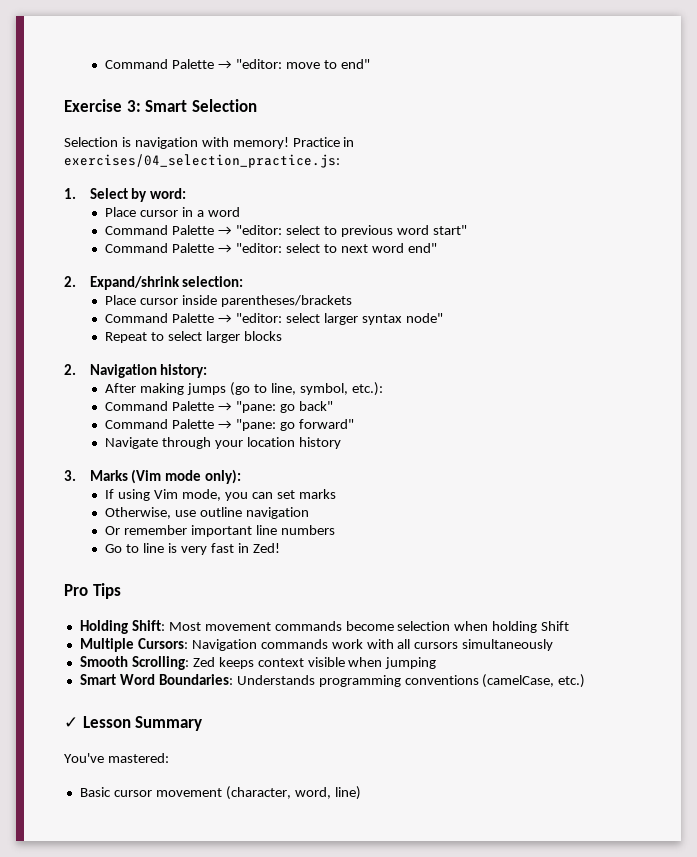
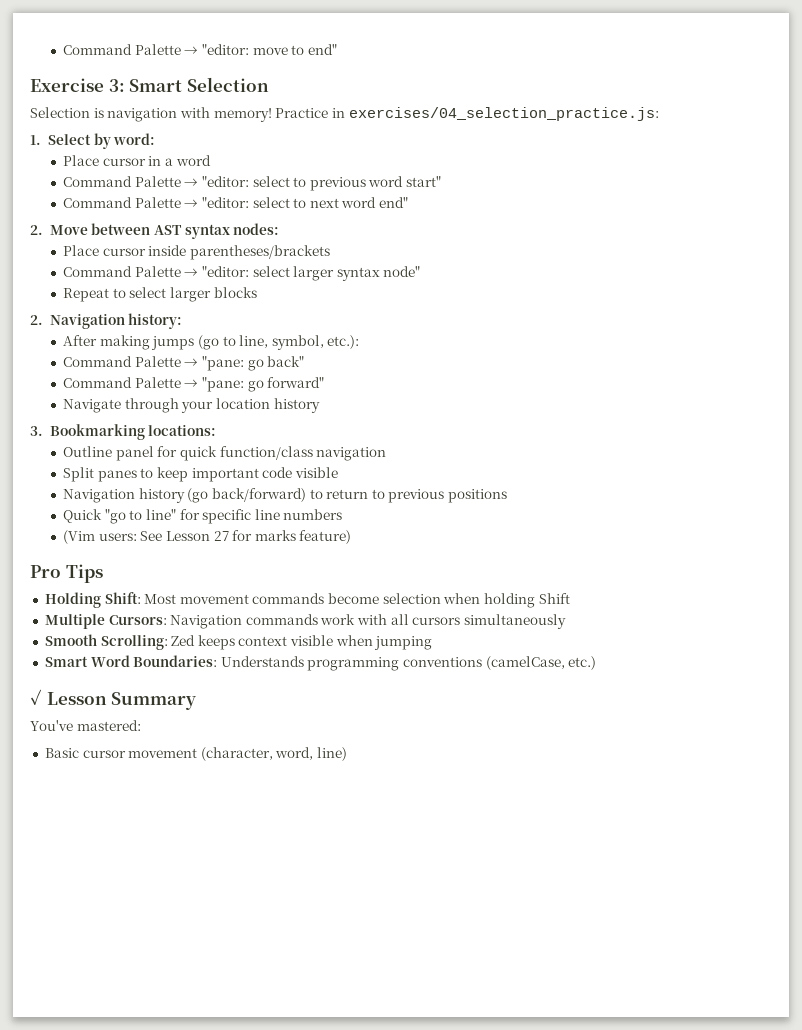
- 2. Expand/shrink selection:
+ 2. Move between AST syntax nodes:
- 3. Marks (Vim mode only):
- If using Vim mode, you can set marks
- Otherwise, use outline navigation
- Or remember important line numbers
- Go to line is very fast in Zed!
+ 3. Bookmarking locations:
+ Outline panel for quick function/class navigation
+ Split panes to keep important code visible
+ Navigation history (go back/forward) to return to previous positions
+ Quick "go to line" for specific line numbers
+ (Vim users: See Lesson 27 for marks feature)

